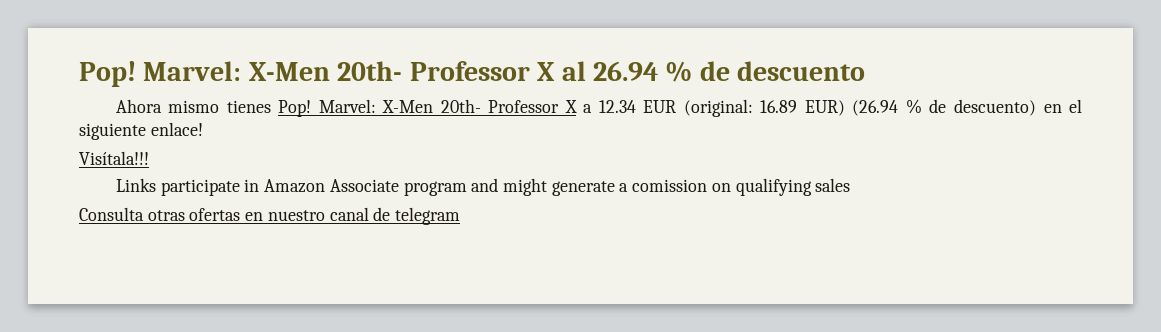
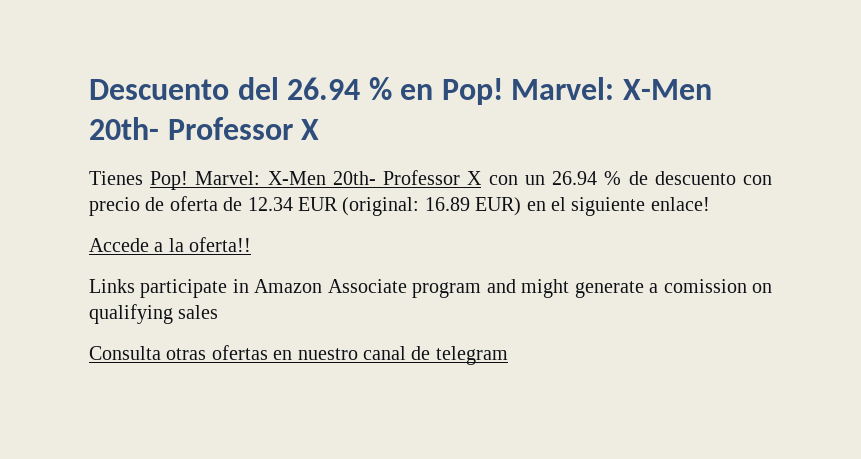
- Pop! Marvel: X-Men 20th- Professor X al 26.94 % de descuento
- Ahora mismo tienes Pop! Marvel: X-Men 20th- Professor X a 12.34 EUR (original: 16.89 EUR) (26.94 % de descuento) en el siguiente enlace!
+ Descuento del 26.94 % en Pop! Marvel: X-Men 20th- Professor X
+ Tienes Pop! Marvel: X-Men 20th- Professor X con un 26.94 % de descuento con precio de oferta de 12.34 EUR (original: 16.89 EUR) en el siguiente enlace!
- Visítala!!!
+ Accede a la oferta!!

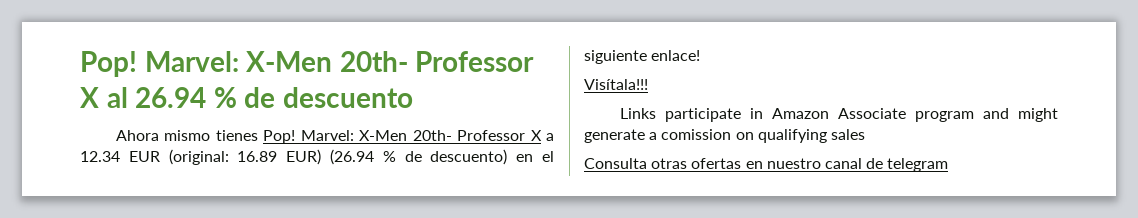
- Descuento del 26.94 % en Pop! Marvel: X-Men 20th- Professor X
- Tienes Pop! Marvel: X-Men 20th- Professor X con un 26.94 % de descuento con precio de oferta de 12.34 EUR (original: 16.89 EUR) en el siguiente enlace!
+ Pop! Marvel: X-Men 20th- Professor X al 26.94 % de descuento
+ Ahora mismo tienes Pop! Marvel: X-Men 20th- Professor X a 12.34 EUR (original: 16.89 EUR) (26.94 % de descuento) en el siguiente enlace!
- Accede a la oferta!!
+ Visítala!!!

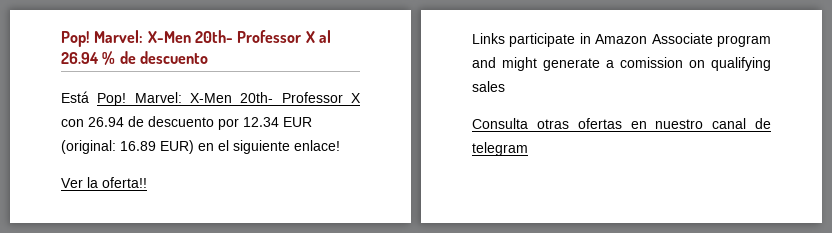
- Ahora mismo tienes Pop! Marvel: X-Men 20th- Professor X a 12.34 EUR (original: 16.89 EUR) (26.94 % de descuento) en el siguiente enlace!
+ Está Pop! Marvel: X-Men 20th- Professor X con 26.94 de descuento por 12.34 EUR (original: 16.89 EUR) en el siguiente enlace!
- Visítala!!!
+ Ver la oferta!!

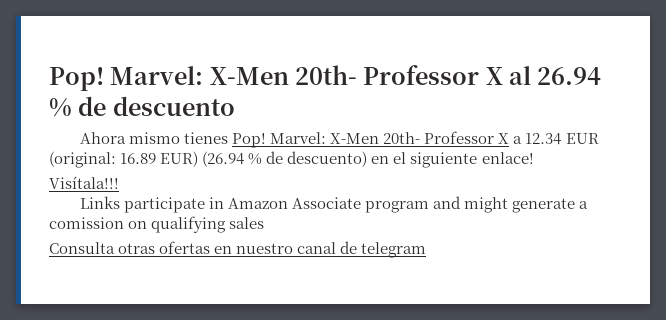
- Está Pop! Marvel: X-Men 20th- Professor X con 26.94 de descuento por 12.34 EUR (original: 16.89 EUR) en el siguiente enlace!
+ Ahora mismo tienes Pop! Marvel: X-Men 20th- Professor X a 12.34 EUR (original: 16.89 EUR) (26.94 % de descuento) en el siguiente enlace!
- Ver la oferta!!
+ Visítala!!!

